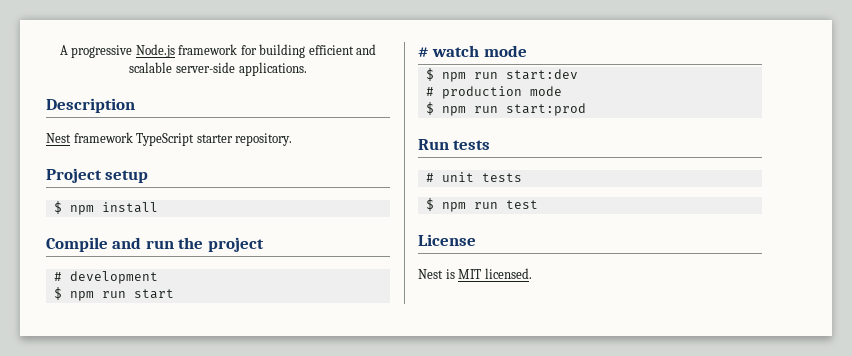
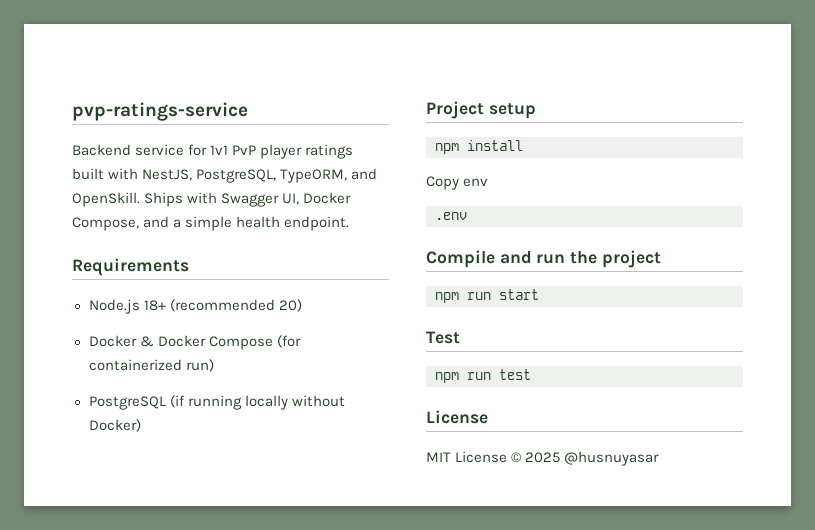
- A progressive Node.js framework for building efficient and scalable server-side applications.
- Description
- Nest framework TypeScript starter repository.
+ pvp-ratings-service
+ Backend service for 1v1 PvP player ratings built with NestJS, PostgreSQL, TypeORM, and OpenSkill. Ships with Swagger UI, Docker Compose, and a simple health endpoint.
+ Requirements
+ Node.js 18+ (recommended 20)
+ Docker & Docker Compose (for containerized run)
+ PostgreSQL (if running locally without Docker)
- $ npm install
+ npm install
+ Copy env
+ .env
- # development
- $ npm run start
+ npm run start
- # watch mode
- $ npm run start:dev
- # production mode
- $ npm run start:prod
- Run tests
- # unit tests
- $ npm run test
+ Test
+ npm run test
- Nest is MIT licensed.
+ MIT License © 2025 @husnuyasar

